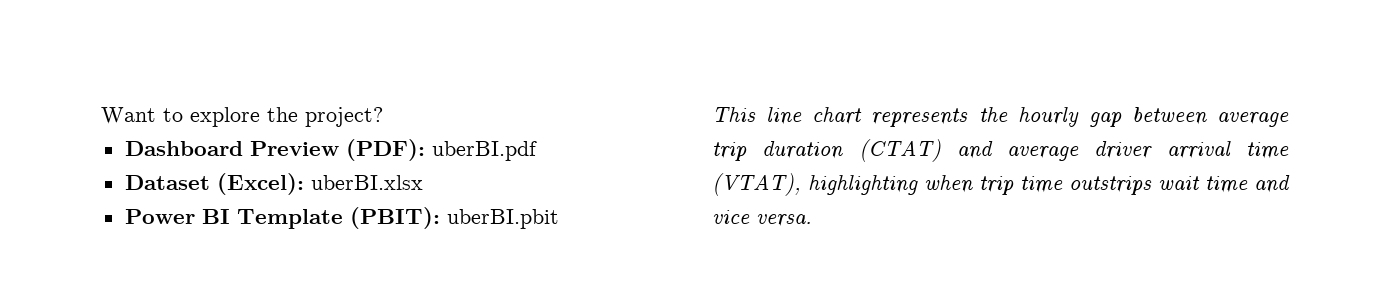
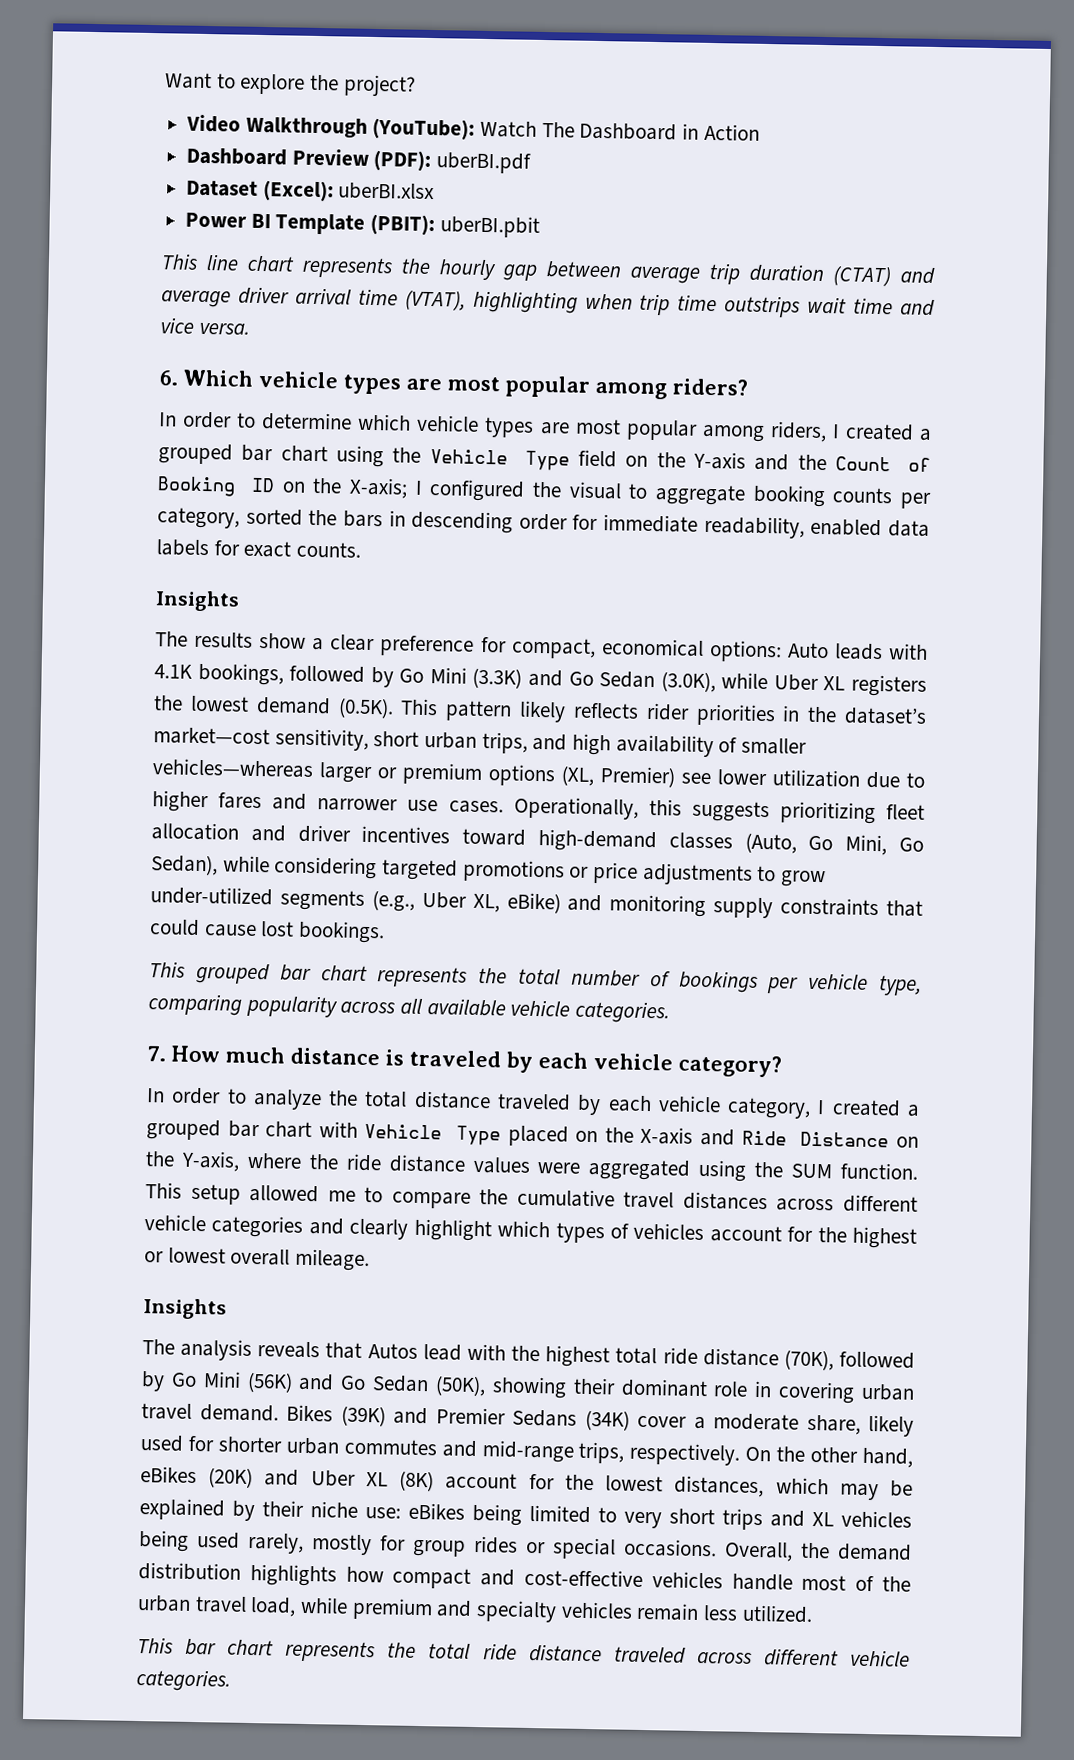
+ Video Walkthrough (YouTube): Watch The Dashboard in Action
+ 6. Which vehicle types are most popular among riders?
+ In order to determine which vehicle types are most popular among riders, I created a grouped bar chart using the Vehicle Type field on the Y-axis and the Count of Booking ID on the X-axis; I configured the visual to aggregate booking counts per category, sorted the bars in descending order for immediate readability, enabled data labels for exact counts.
+ Insights
+ The results show a clear preference for compact, economical options: Auto leads with 4.1K bookings, followed by Go Mini (3.3K) and Go Sedan (3.0K), while Uber XL registers the lowest demand (0.5K). This pattern likely reflects rider priorities in the dataset’s market—cost sensitivity, short urban trips, and high availability of smaller vehicles—whereas larger or premium options (XL, Premier) see lower utilization due to higher fares and narrower use cases. Operationally, this suggests prioritizing fleet allocation and driver incentives toward high-demand classes (Auto, Go Mini, Go Sedan), while considering targeted promotions or price adjustments to grow under-utilized segments (e.g., Uber XL, eBike) and monitoring supply constraints that could cause lost bookings.
+ This grouped bar chart represents the total number of bookings per vehicle type, comparing popularity across all available vehicle categories.
+ 7. How much distance is traveled by each vehicle category?
+ In order to analyze the total distance traveled by each vehicle category, I created a grouped bar chart with Vehicle Type placed on the X-axis and Ride Distance on the Y-axis, where the ride distance values were aggregated using the SUM function. This setup allowed me to compare the cumulative travel distances across different vehicle categories and clearly highlight which types of vehicles account for the highest or lowest overall mileage.
+ Insights
+ The analysis reveals that Autos lead with the highest total ride distance (70K), followed by Go Mini (56K) and Go Sedan (50K), showing their dominant role in covering urban travel demand. Bikes (39K) and Premier Sedans (34K) cover a moderate share, likely used for shorter urban commutes and mid-range trips, respectively. On the other hand, eBikes (20K) and Uber XL (8K) account for the lowest distances, which may be explained by their niche use: eBikes being limited to very short trips and XL vehicles being used rarely, mostly for group rides or special occasions. Overall, the demand distribution highlights how compact and cost-effective vehicles handle most of the urban travel load, while premium and specialty vehicles remain less utilized.
+ This bar chart represents the total ride distance traveled across different vehicle categories.

